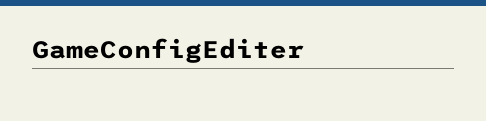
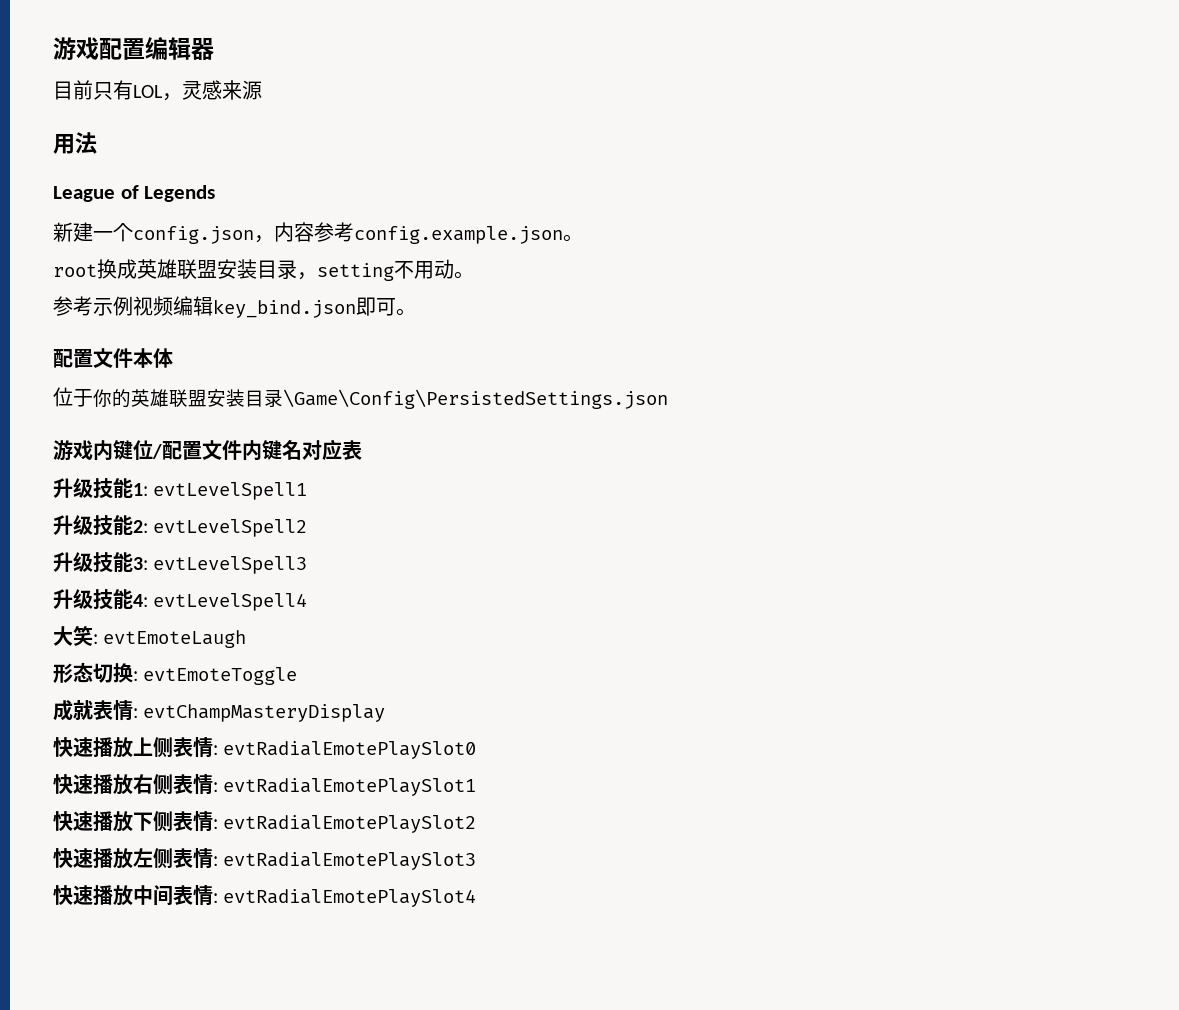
- GameConfigEditer
+ 游戏配置编辑器
+ 目前只有LOL，灵感来源
+ 用法
+ League of Legends
+ 新建一个config.json，内容参考config.example.json。
+ root换成英雄联盟安装目录，setting不用动。
+ 参考示例视频编辑key_bind.json即可。
+ 配置文件本体
+ 位于你的英雄联盟安装目录\Game\Config\PersistedSettings.json
+ 游戏内键位/配置文件内键名对应表
+ 升级技能1: evtLevelSpell1
+ 升级技能2: evtLevelSpell2
+ 升级技能3: evtLevelSpell3
+ 升级技能4: evtLevelSpell4
+ 大笑: evtEmoteLaugh
+ 形态切换: evtEmoteToggle
+ 成就表情: evtChampMasteryDisplay
+ 快速播放上侧表情: evtRadialEmotePlaySlot0
+ 快速播放右侧表情: evtRadialEmotePlaySlot1
+ 快速播放下侧表情: evtRadialEmotePlaySlot2
+ 快速播放左侧表情: evtRadialEmotePlaySlot3
+ 快速播放中间表情: evtRadialEmotePlaySlot4

